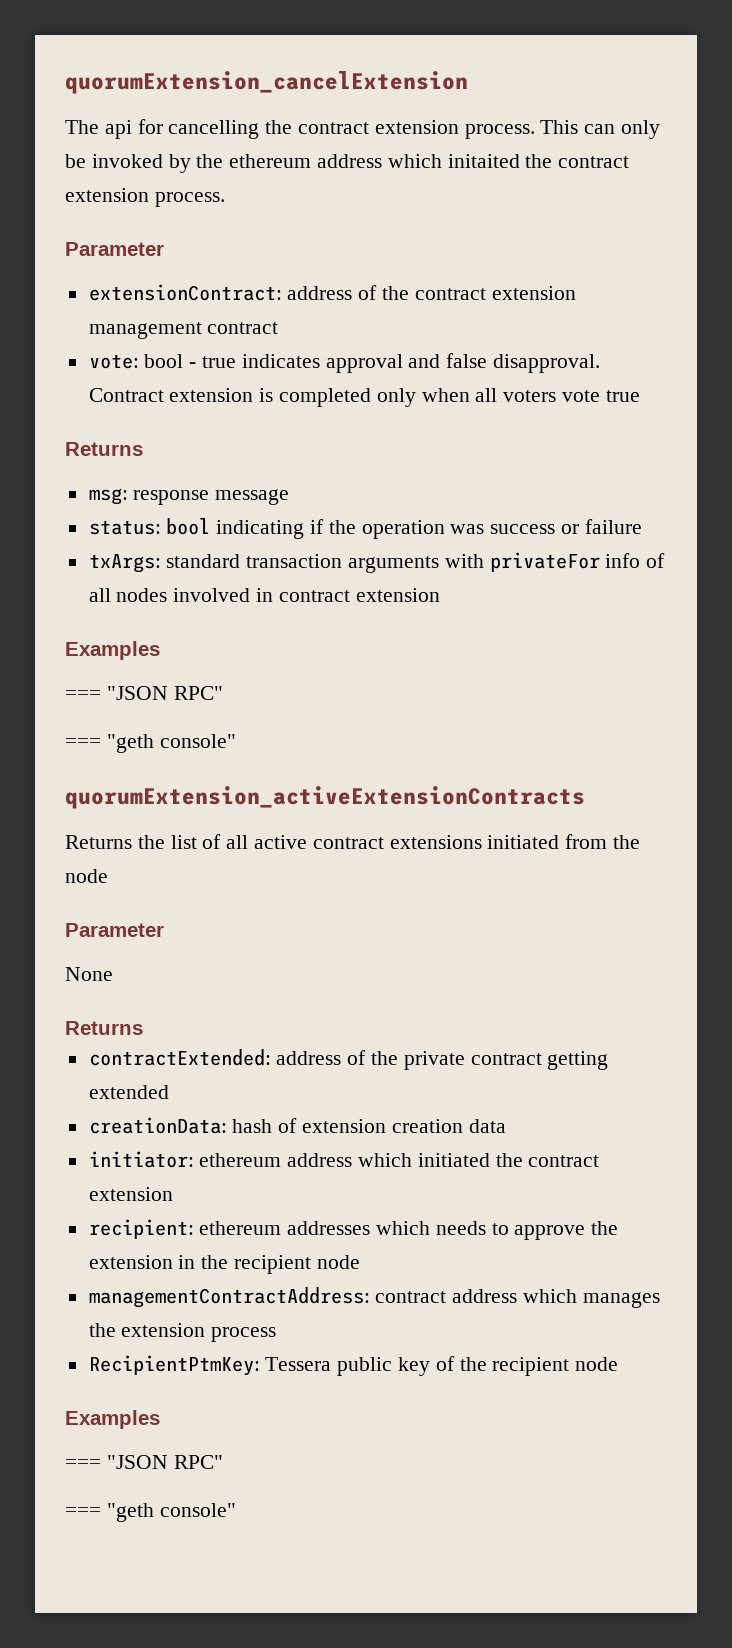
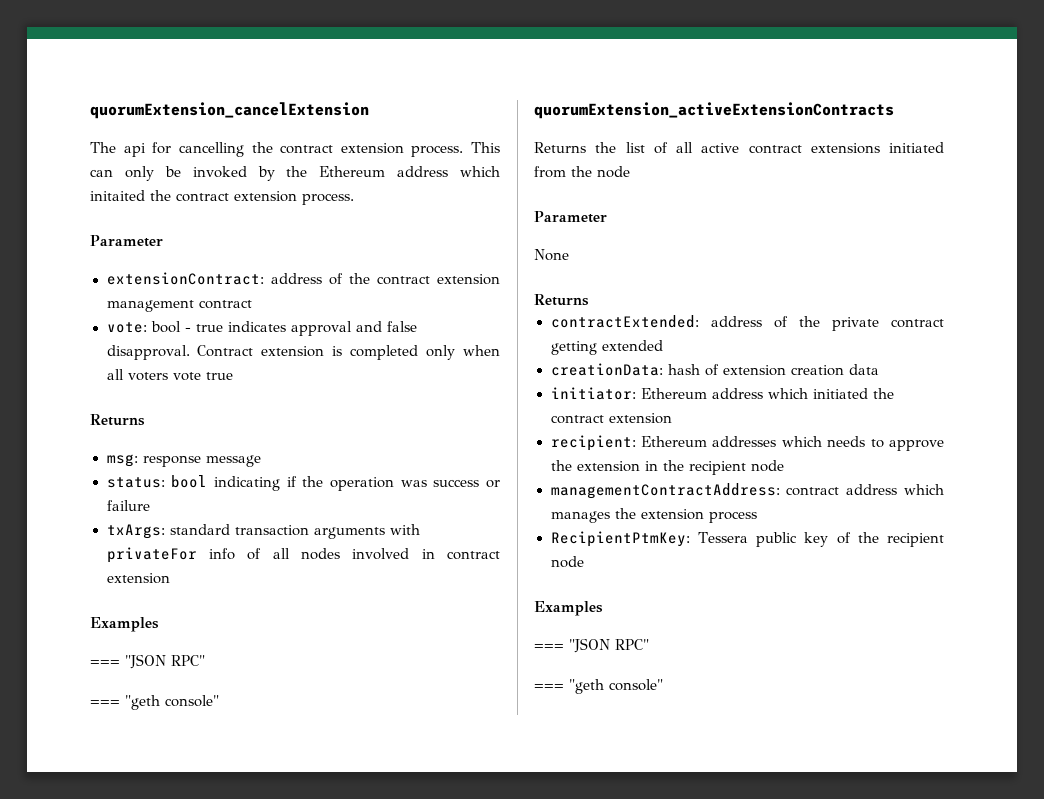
- This can only be invoked by the ethereum address which initaited the contract extension process.
+ This can only be invoked by the Ethereum address which initaited the contract extension process.
- initiator: ethereum address which initiated the contract extension
+ initiator: Ethereum address which initiated the contract extension
- recipient: ethereum addresses which needs to approve the extension in the recipient node
+ recipient: Ethereum addresses which needs to approve the extension in the recipient node

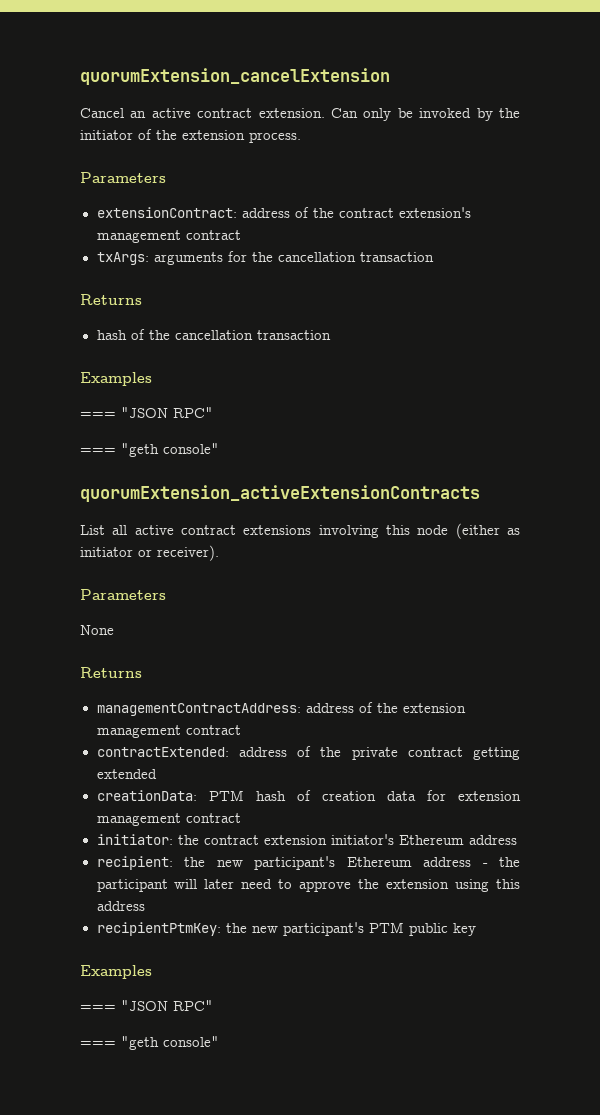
- The api for cancelling the contract extension process. This can only be invoked by the Ethereum address which initaited the contract extension process.
- Parameter
+ Cancel an active contract extension. Can only be invoked by the initiator of the extension process.
+ Parameters
- extensionContract: address of the contract extension management contract
- vote: bool - true indicates approval and false disapproval. Contract extension is completed only when all voters vote true
+ extensionContract: address of the contract extension's management contract
+ txArgs: arguments for the cancellation transaction
  Returns
- msg: response message
- status: bool indicating if the operation was success or failure
- txArgs: standard transaction arguments with privateFor info of all nodes involved in contract extension
+ hash of the cancellation transaction
- Returns the list of all active contract extensions initiated from the node
- Parameter
+ List all active contract extensions involving this node (either as initiator or receiver).
+ Parameters
  None
  Returns
+ managementContractAddress: address of the extension management contract
- creationData: hash of extension creation data
- initiator: Ethereum address which initiated the contract extension
- recipient: Ethereum addresses which needs to approve the extension in the recipient node
- managementContractAddress: contract address which manages the extension process
- RecipientPtmKey: Tessera public key of the recipient node
+ creationData: PTM hash of creation data for extension management contract
+ initiator: the contract extension initiator's Ethereum address
+ recipient: the new participant's Ethereum address - the participant will later need to approve the extension using this address
+ recipientPtmKey: the new participant's PTM public key

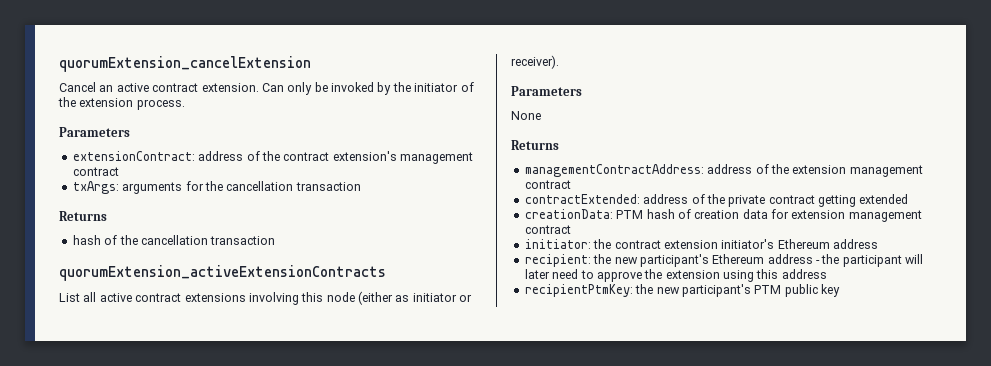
  hash of the cancellation transaction
- Examples
- === "JSON RPC"
- === "geth console"
  recipientPtmKey: the new participant's PTM public key
- Examples
- === "JSON RPC"
- === "geth console"

